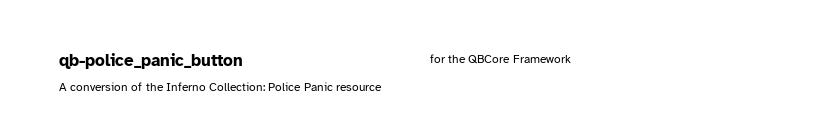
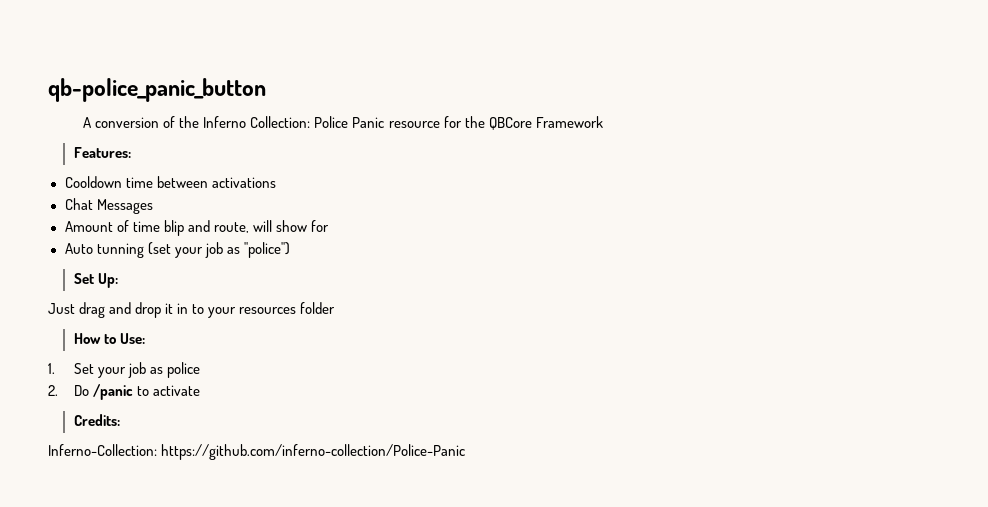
+ Features:
+ Cooldown time between activations
+ Chat Messages
+ Amount of time blip and route, will show for
+ Auto tunning (set your job as "police")
+ Set Up:
+ Just drag and drop it in to your resources folder
+ How to Use:
+ 1. Set your job as police
+ 2. Do /panic to activate
+ Credits:
+ Inferno-Collection: https://github.com/inferno-collection/Police-Panic

